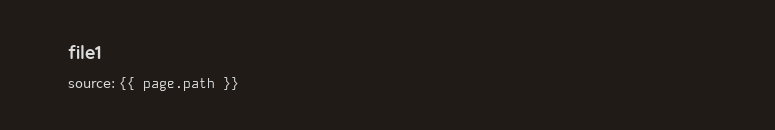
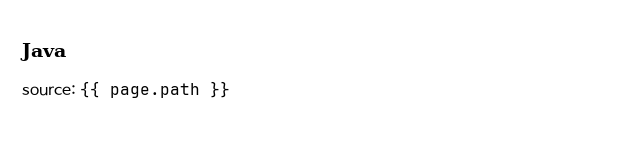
- file1
+ Java

